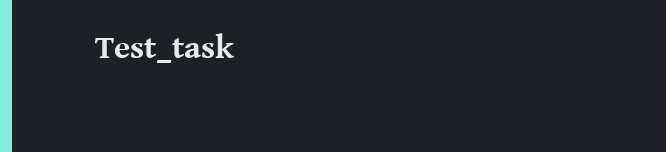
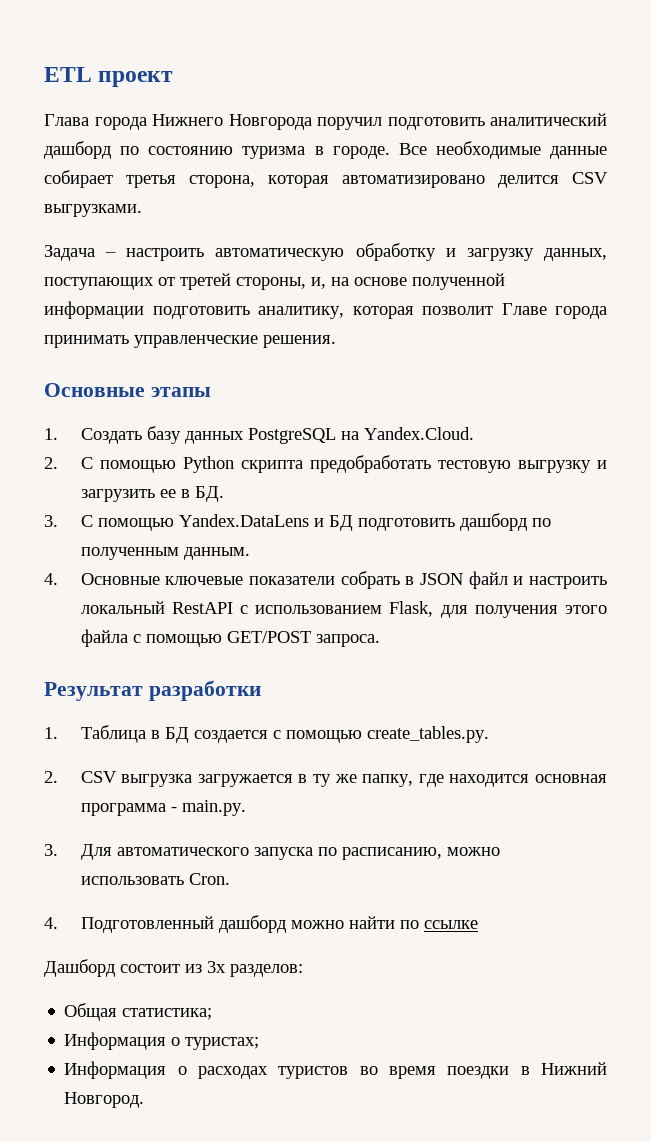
- Test_task
+ ETL проект
+ Глава города Нижнего Новгорода поручил подготовить аналитический дашборд по состоянию туризма в городе. Все необходимые данные собирает третья сторона, которая автоматизировано делится CSV выгрузками.
+ Задача – настроить автоматическую обработку и загрузку данных, поступающих от третей стороны, и, на основе полученной информации подготовить аналитику, которая позволит Главе города принимать управленческие решения.
+ Основные этапы
+ 1. Создать базу данных PostgreSQL на Yandex.Cloud.
+ 2. С помощью Python скрипта предобработать тестовую выгрузку и загрузить ее в БД.
+ 3. С помощью Yandex.DataLens и БД подготовить дашборд по полученным данным.
+ 4. Основные ключевые показатели собрать в JSON файл и настроить локальный RestAPI с использованием Flask, для получения этого файла с помощью GET/POST запроса.
+ Результат разработки
+ 1. Таблица в БД создается с помощью create_tables.py.
+ 2. CSV выгрузка загружается в ту же папку, где находится основная программа - main.py.
+ 3. Для автоматического запуска по расписанию, можно использовать Cron.
+ 4. Подготовленный дашборд можно найти по ссылке
+ Дашборд состоит из 3х разделов:
+ Общая статистика;
+ Информация о туристах;
+ Информация о расходах туристов во время поездки в Нижний Новгород.

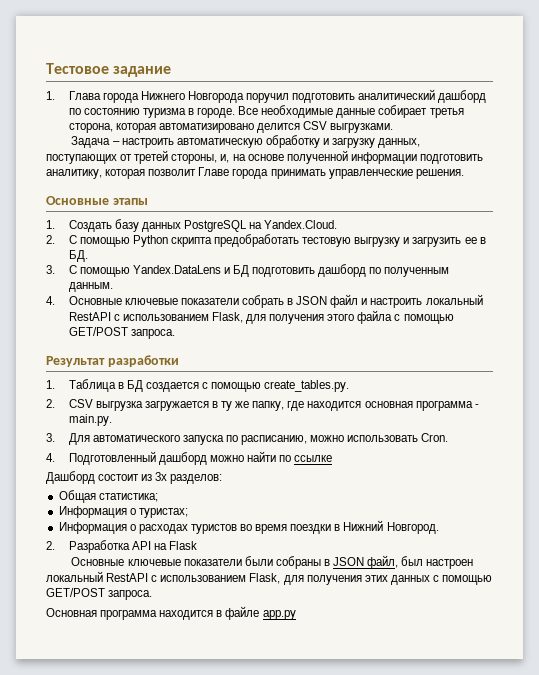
- ETL проект
- Глава города Нижнего Новгорода поручил подготовить аналитический дашборд по состоянию туризма в городе.
+ Тестовое задание
+ 1. Глава города Нижнего Новгорода поручил подготовить аналитический дашборд по состоянию туризма в городе.
+ 2. Разработка API на Flask
+ Основные ключевые показатели были собраны в JSON файл, был настроен локальный RestAPI с использованием Flask, для получения этих данных с помощью GET/POST запроса.
+ Основная программа находится в файле app.py

